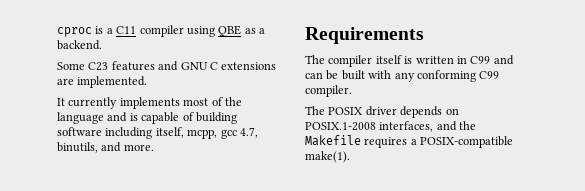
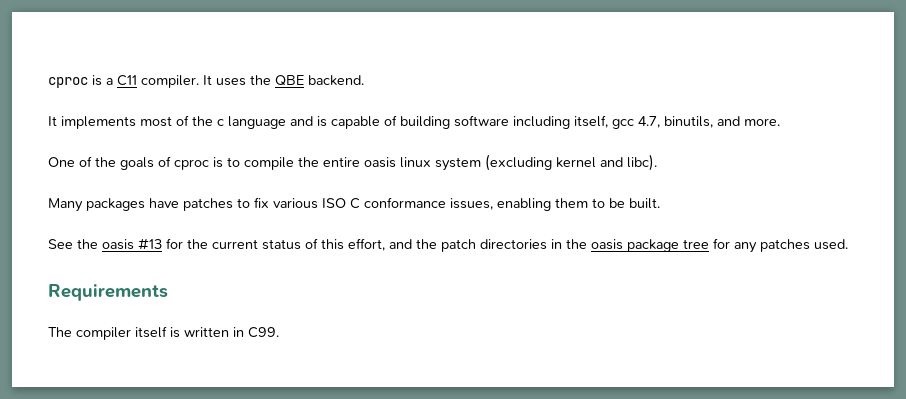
- cproc is a C11 compiler using QBE as a backend.
- Some C23 features and GNU C extensions are implemented.
- It currently implements most of the language and is capable of building software including itself, mcpp, gcc 4.7, binutils, and more.
+ cproc is a C11 compiler. It uses the QBE backend.
+ It implements most of the c language and is capable of building software including itself, gcc 4.7, binutils, and more.
+ One of the goals of cproc is to compile the entire oasis linux system (excluding kernel and libc).
+ Many packages have patches to fix various ISO C conformance issues, enabling them to be built.
+ See the oasis #13 for the current status of this effort, and the patch directories in the oasis package tree for any patches used.
- The compiler itself is written in C99 and can be built with any conforming C99 compiler.
- The POSIX driver depends on POSIX.1-2008 interfaces, and the Makefile requires a POSIX-compatible make(1).
+ The compiler itself is written in C99.

